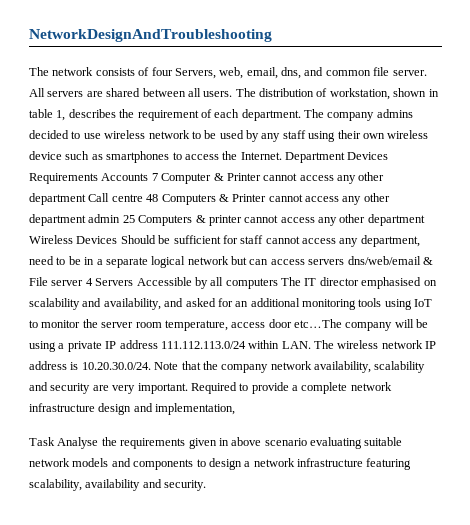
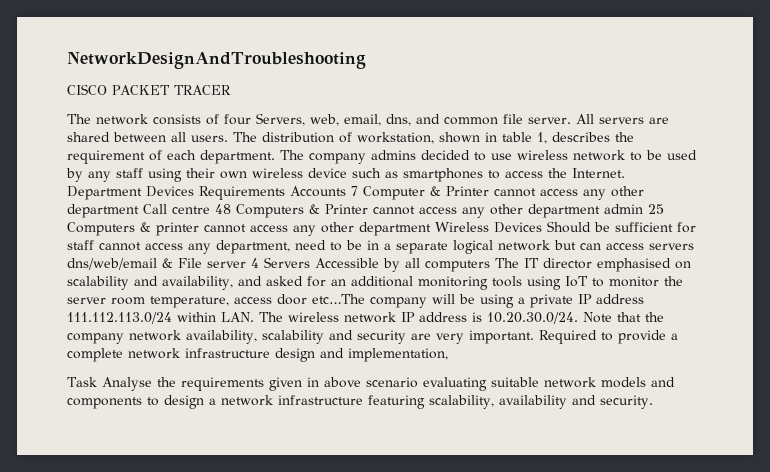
+ CISCO PACKET TRACER

